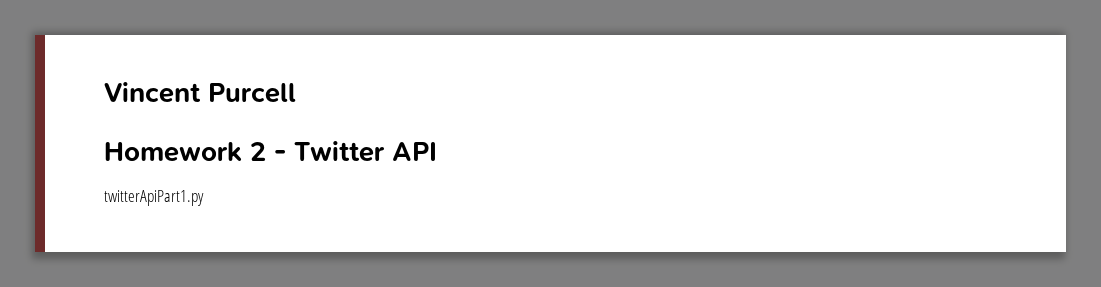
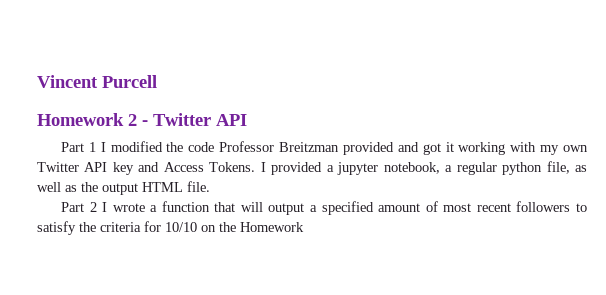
- twitterApiPart1.py
+ Part 1 I modified the code Professor Breitzman provided and got it working with my own Twitter API key and Access Tokens. I provided a jupyter notebook, a regular python file, as well as the output HTML file.
+ Part 2 I wrote a function that will output a specified amount of most recent followers to satisfy the criteria for 10/10 on the Homework

